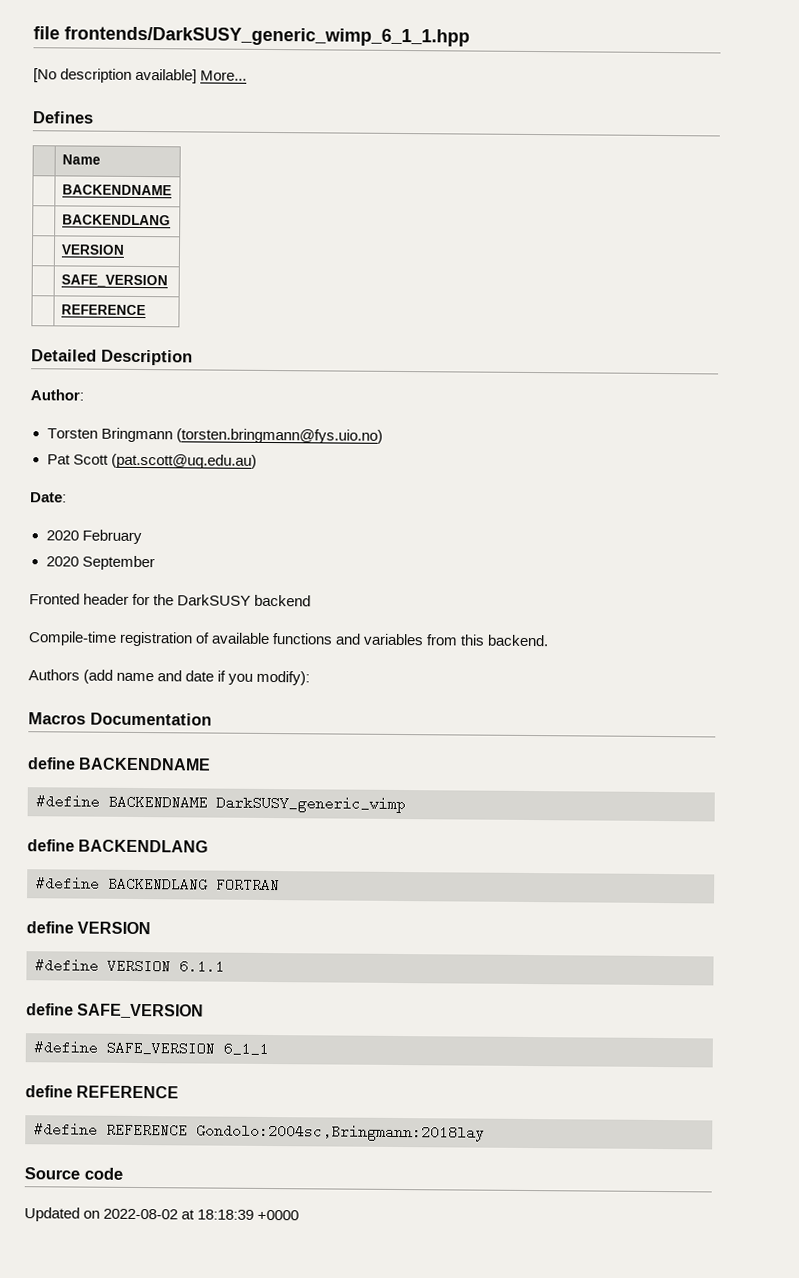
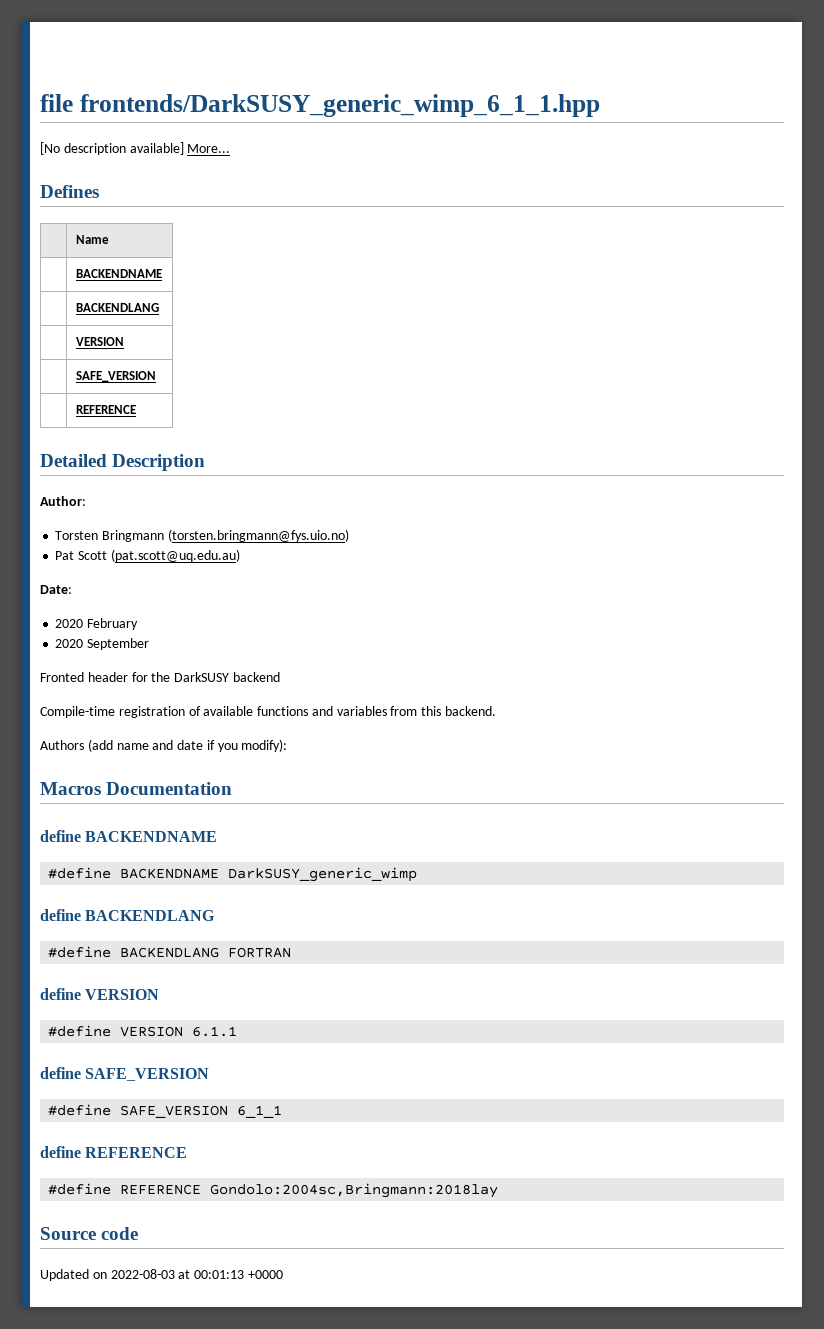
- Updated on 2022-08-02 at 18:18:39 +0000
+ Updated on 2022-08-03 at 00:01:13 +0000

